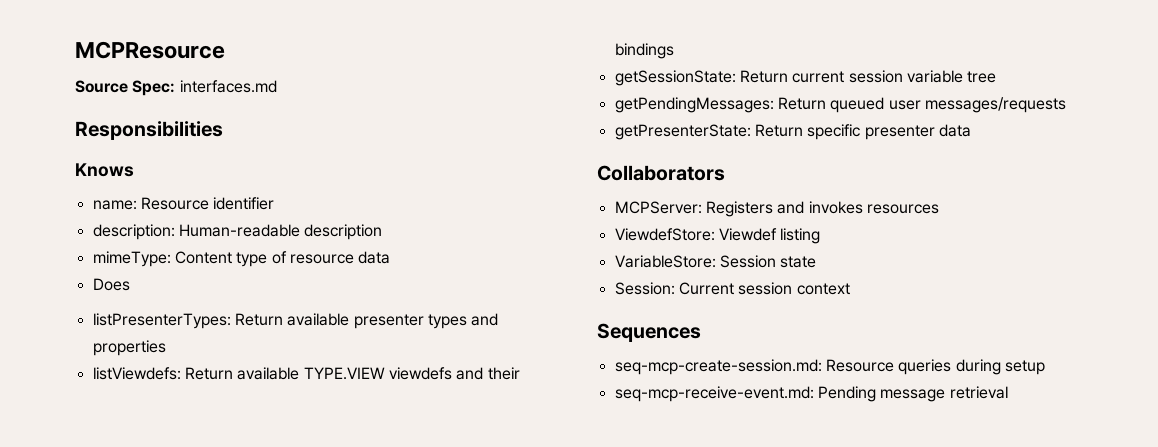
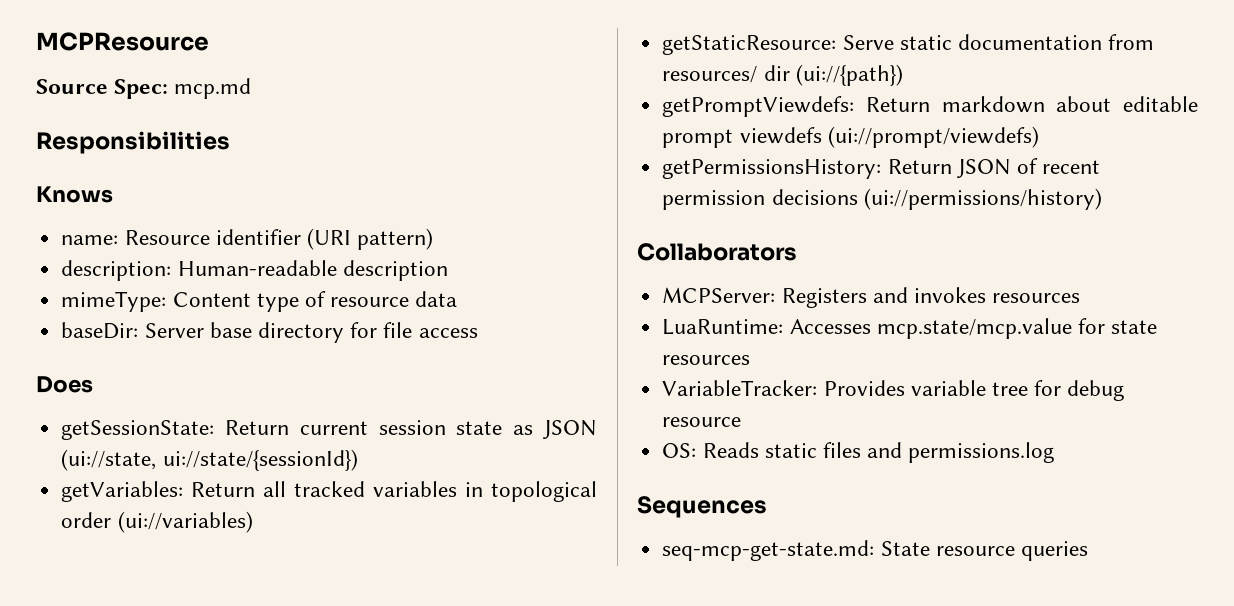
- Source Spec: interfaces.md
+ Source Spec: mcp.md
- name: Resource identifier
+ name: Resource identifier (URI pattern)
+ baseDir: Server base directory for file access
  Does
- listPresenterTypes: Return available presenter types and properties
- listViewdefs: Return available TYPE.VIEW viewdefs and their bindings
- getSessionState: Return current session variable tree
- getPendingMessages: Return queued user messages/requests
- getPresenterState: Return specific presenter data
+ getSessionState: Return current session state as JSON (ui://state, ui://state/{sessionId})
+ getVariables: Return all tracked variables in topological order (ui://variables)
+ getStaticResource: Serve static documentation from resources/ dir (ui://{path})
+ getPromptViewdefs: Return markdown about editable prompt viewdefs (ui://prompt/viewdefs)
+ getPermissionsHistory: Return JSON of recent permission decisions (ui://permissions/history)
- ViewdefStore: Viewdef listing
- VariableStore: Session state
- Session: Current session context
+ LuaRuntime: Accesses mcp.state/mcp.value for state resources
+ VariableTracker: Provides variable tree for debug resource
+ OS: Reads static files and permissions.log
  Sequences
- seq-mcp-create-session.md: Resource queries during setup
- seq-mcp-receive-event.md: Pending message retrieval
+ seq-mcp-get-state.md: State resource queries

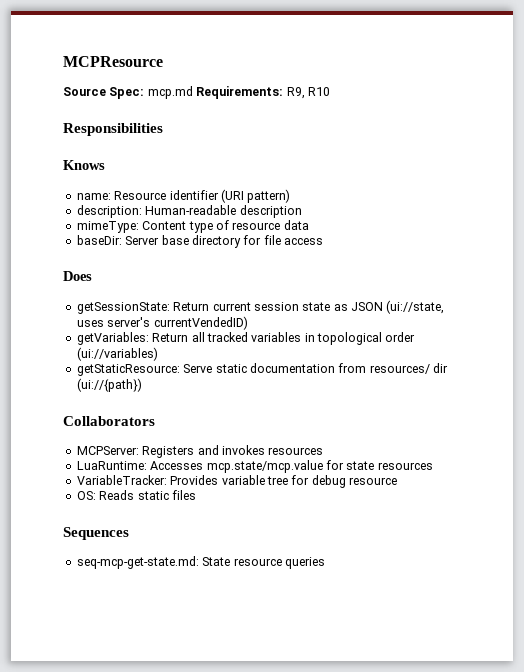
- Source Spec: mcp.md
+ Source Spec: mcp.md Requirements: R9, R10
- getSessionState: Return current session state as JSON (ui://state, ui://state/{sessionId})
+ getSessionState: Return current session state as JSON (ui://state, uses server's currentVendedID)
- getPromptViewdefs: Return markdown about editable prompt viewdefs (ui://prompt/viewdefs)
- getPermissionsHistory: Return JSON of recent permission decisions (ui://permissions/history)
- OS: Reads static files and permissions.log
+ OS: Reads static files

